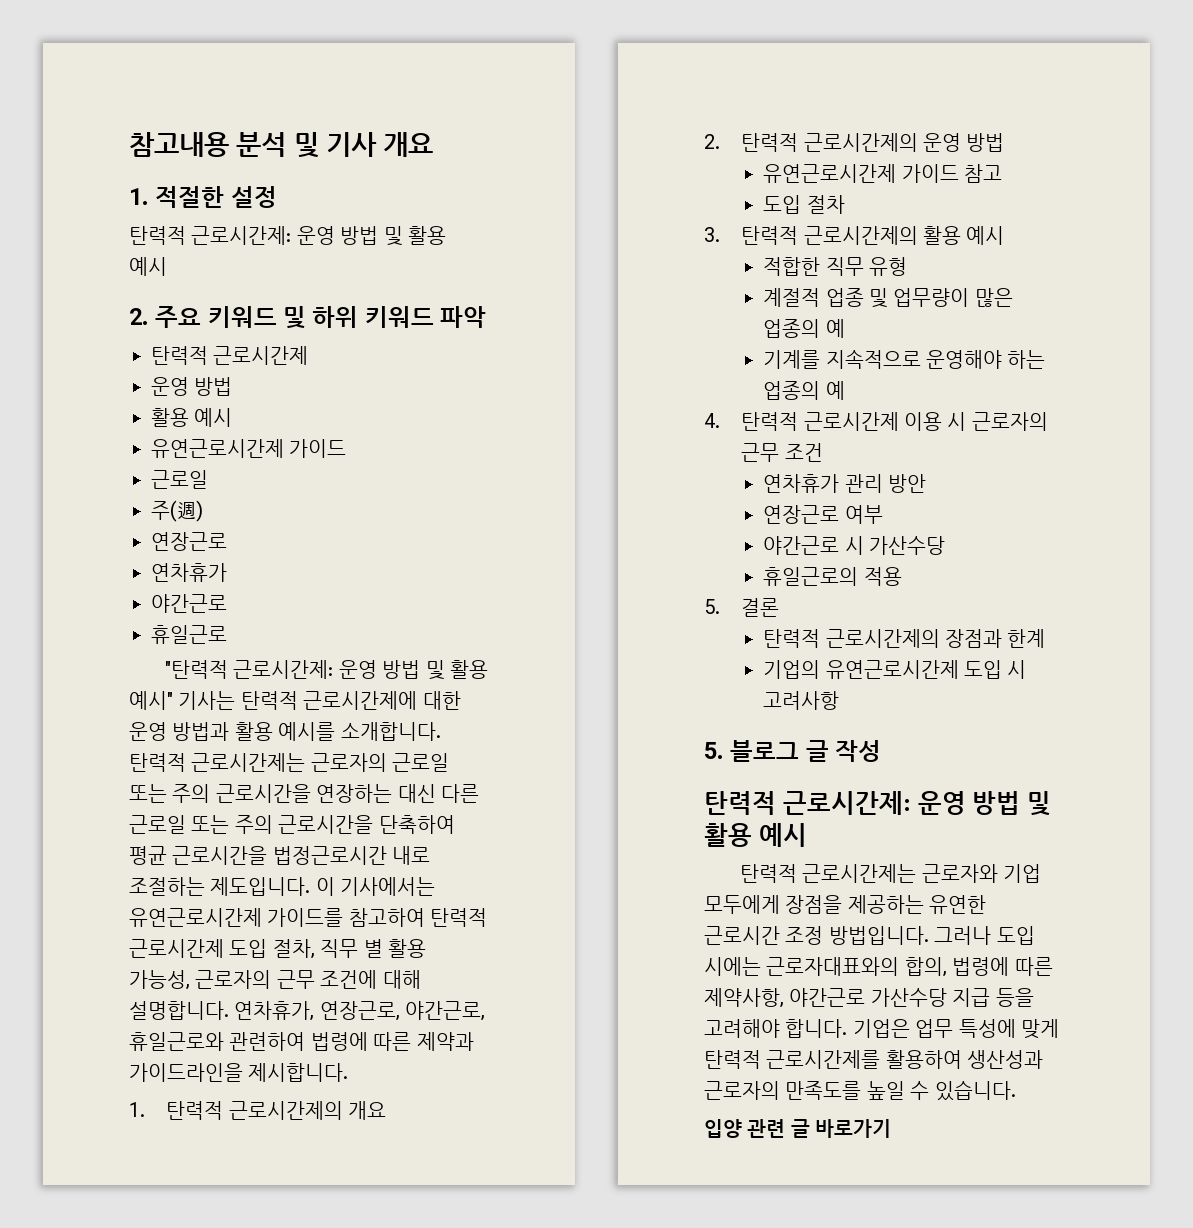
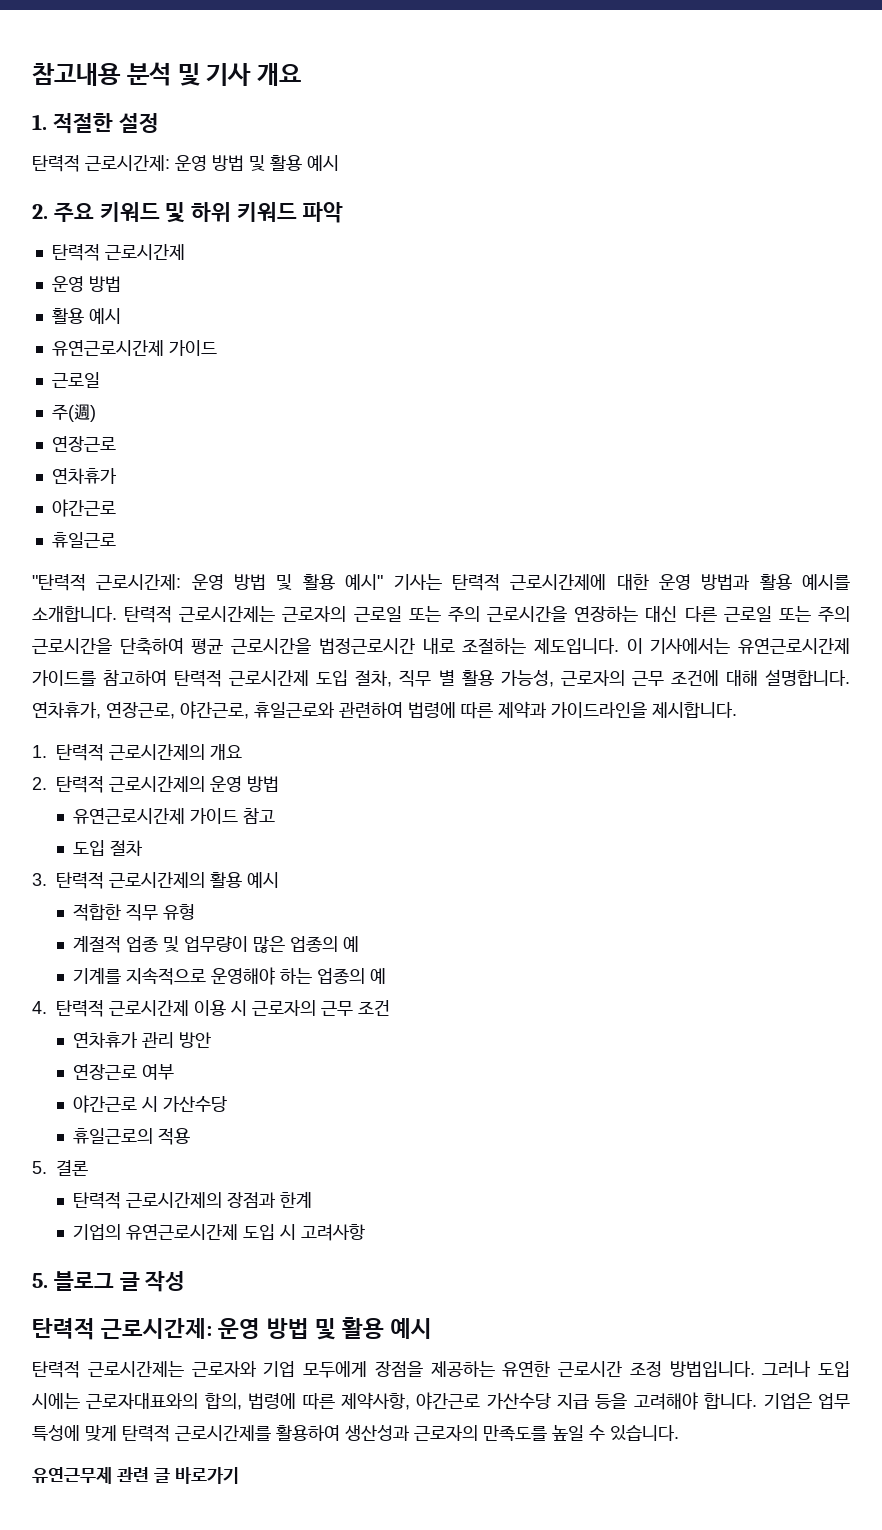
- 입양 관련 글 바로가기
+ 유연근무제 관련 글 바로가기

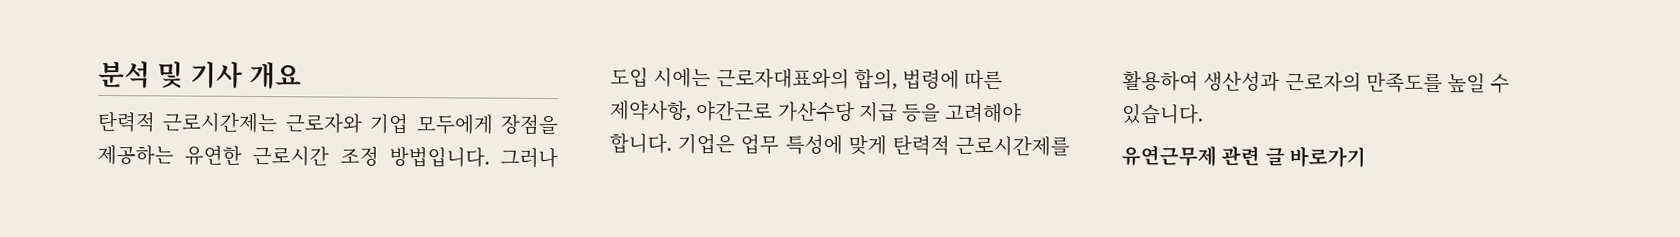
- 참고내용 분석 및 기사 개요
+ 분석 및 기사 개요
- 1. 적절한 설정
- 탄력적 근로시간제: 운영 방법 및 활용 예시
- 2. 주요 키워드 및 하위 키워드 파악
- 탄력적 근로시간제
- 운영 방법
- 활용 예시
- 유연근로시간제 가이드
- 근로일
- 주(週)
- 연장근로
- 연차휴가
- 야간근로
- 휴일근로
- "탄력적 근로시간제: 운영 방법 및 활용 예시" 기사는 탄력적 근로시간제에 대한 운영 방법과 활용 예시를 소개합니다. 탄력적 근로시간제는 근로자의 근로일 또는 주의 근로시간을 연장하는 대신 다른 근로일 또는 주의 근로시간을 단축하여 평균 근로시간을 법정근로시간 내로 조절하는 제도입니다. 이 기사에서는 유연근로시간제 가이드를 참고하여 탄력적 근로시간제 도입 절차, 직무 별 활용 가능성, 근로자의 근무 조건에 대해 설명합니다. 연차휴가, 연장근로, 야간근로, 휴일근로와 관련하여 법령에 따른 제약과 가이드라인을 제시합니다.
- 1. 탄력적 근로시간제의 개요
- 2. 탄력적 근로시간제의 운영 방법
- 유연근로시간제 가이드 참고
- 도입 절차
- 3. 탄력적 근로시간제의 활용 예시
- 적합한 직무 유형
- 계절적 업종 및 업무량이 많은 업종의 예
- 기계를 지속적으로 운영해야 하는 업종의 예
- 4. 탄력적 근로시간제 이용 시 근로자의 근무 조건
- 연차휴가 관리 방안
- 연장근로 여부
- 야간근로 시 가산수당
- 휴일근로의 적용
- 5. 결론
- 탄력적 근로시간제의 장점과 한계
- 기업의 유연근로시간제 도입 시 고려사항
- 5. 블로그 글 작성
- 탄력적 근로시간제: 운영 방법 및 활용 예시

